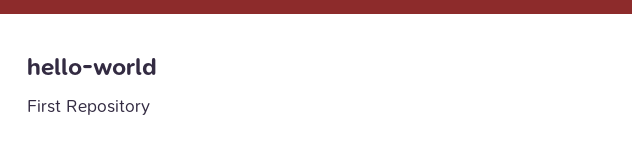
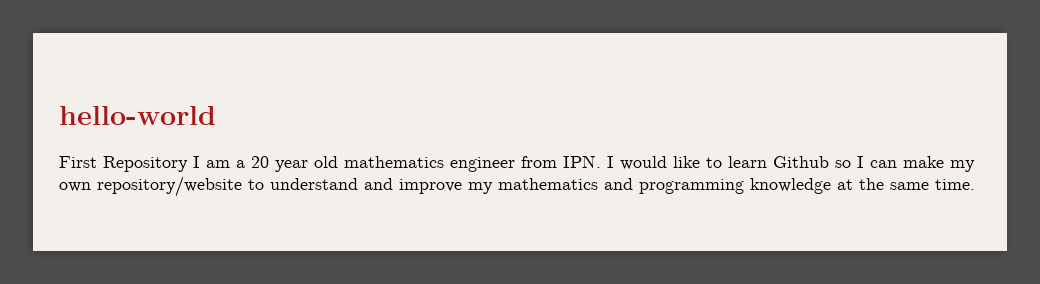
- First Repository
+ First Repository I am a 20 year old mathematics engineer from IPN. I would like to learn Github so I can make my own repository/website to understand and improve my mathematics and programming knowledge at the same time.

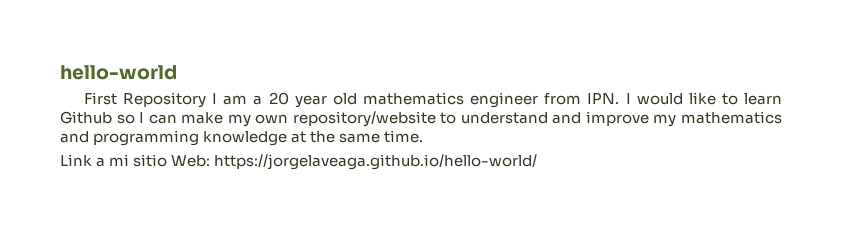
+ Link a mi sitio Web: https://jorgelaveaga.github.io/hello-world/

